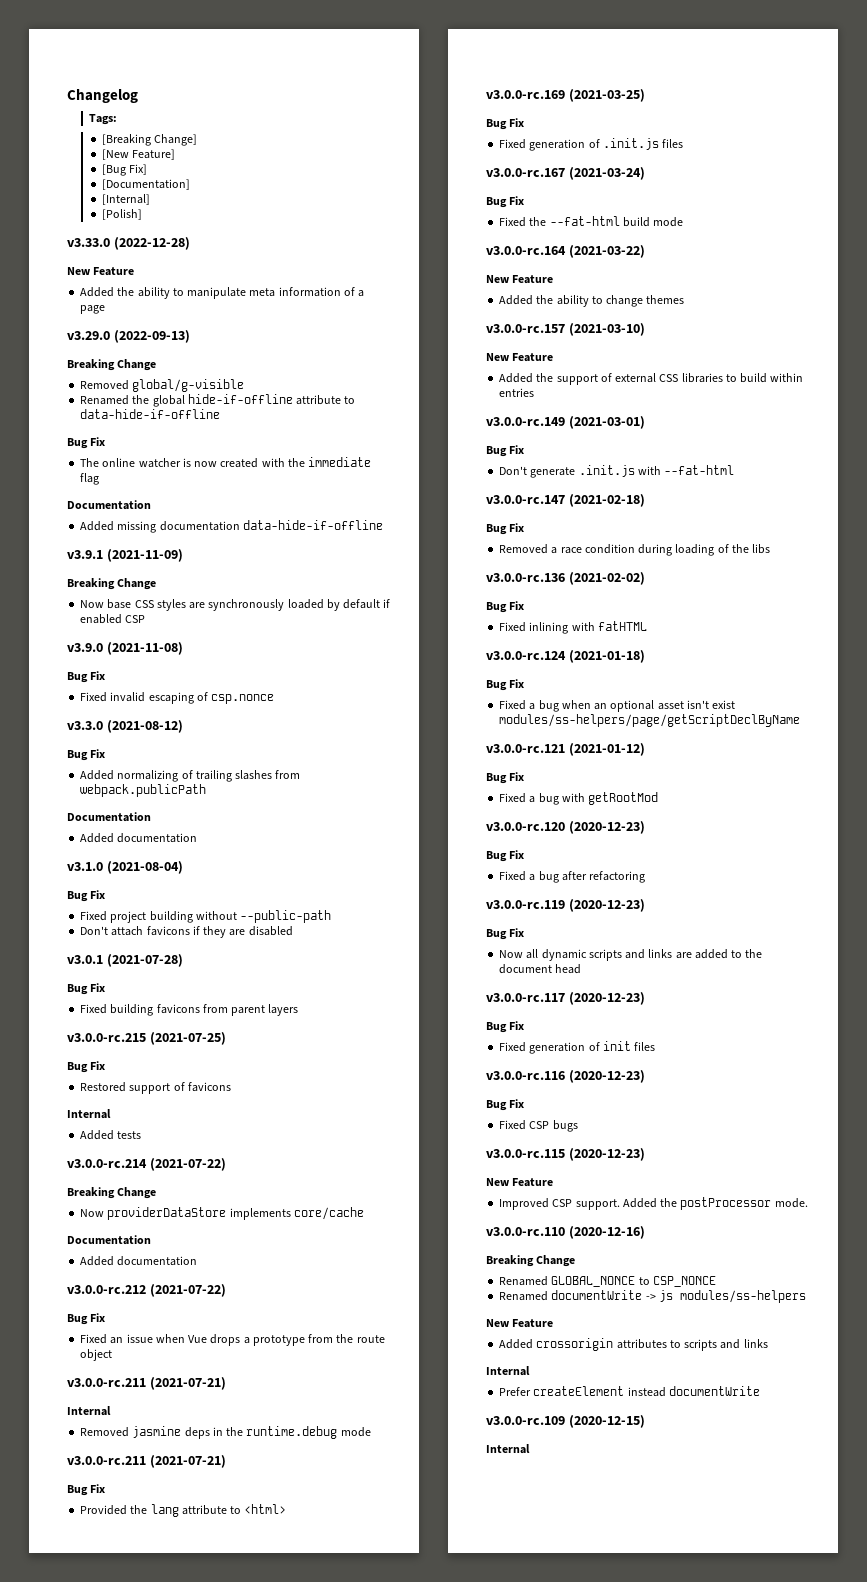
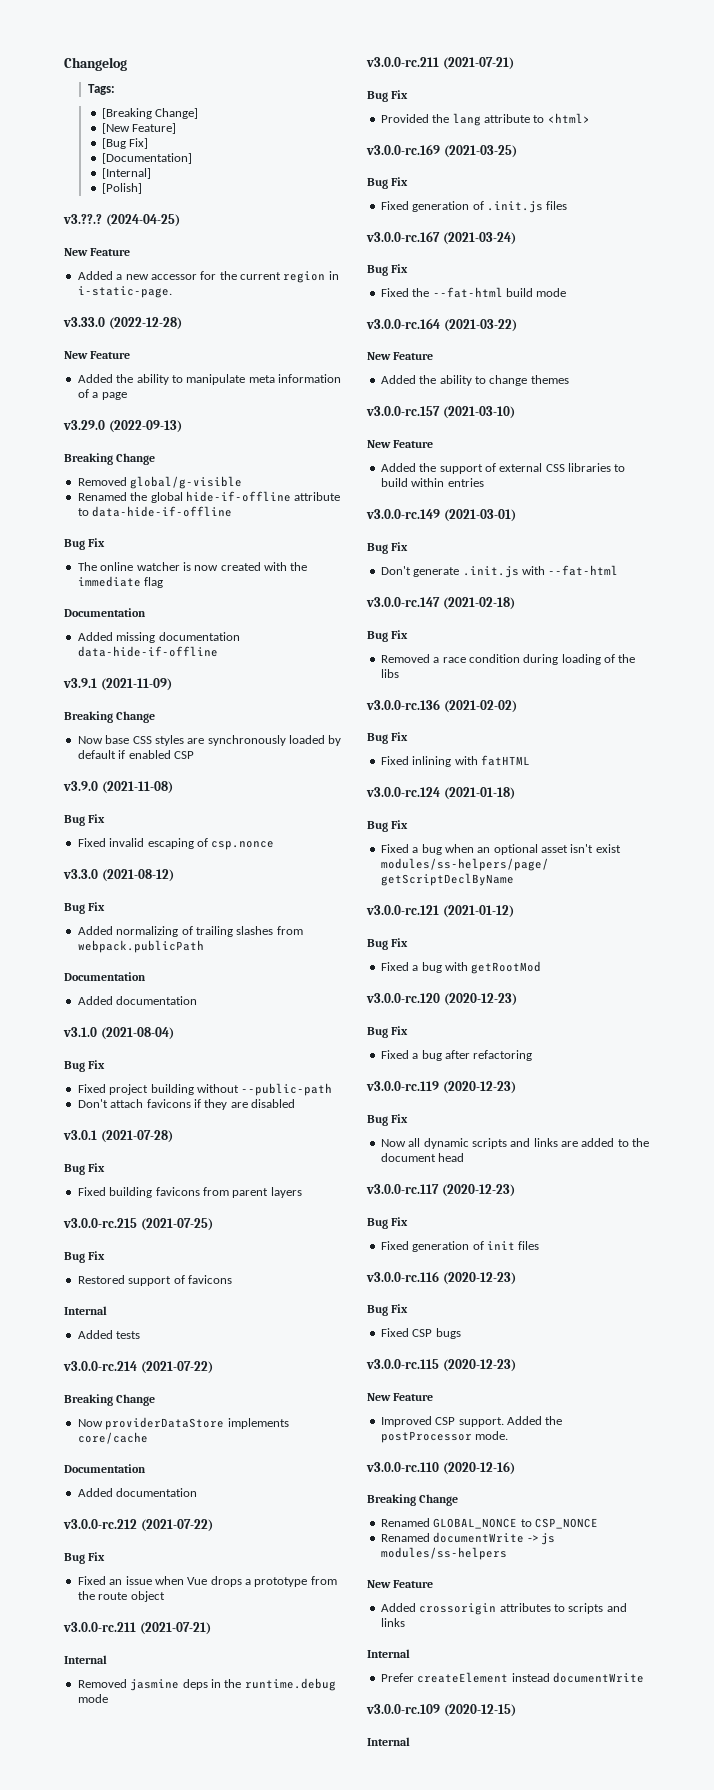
+ v3.??.? (2024-04-25)
+ New Feature
+ Added a new accessor for the current region in i-static-page.

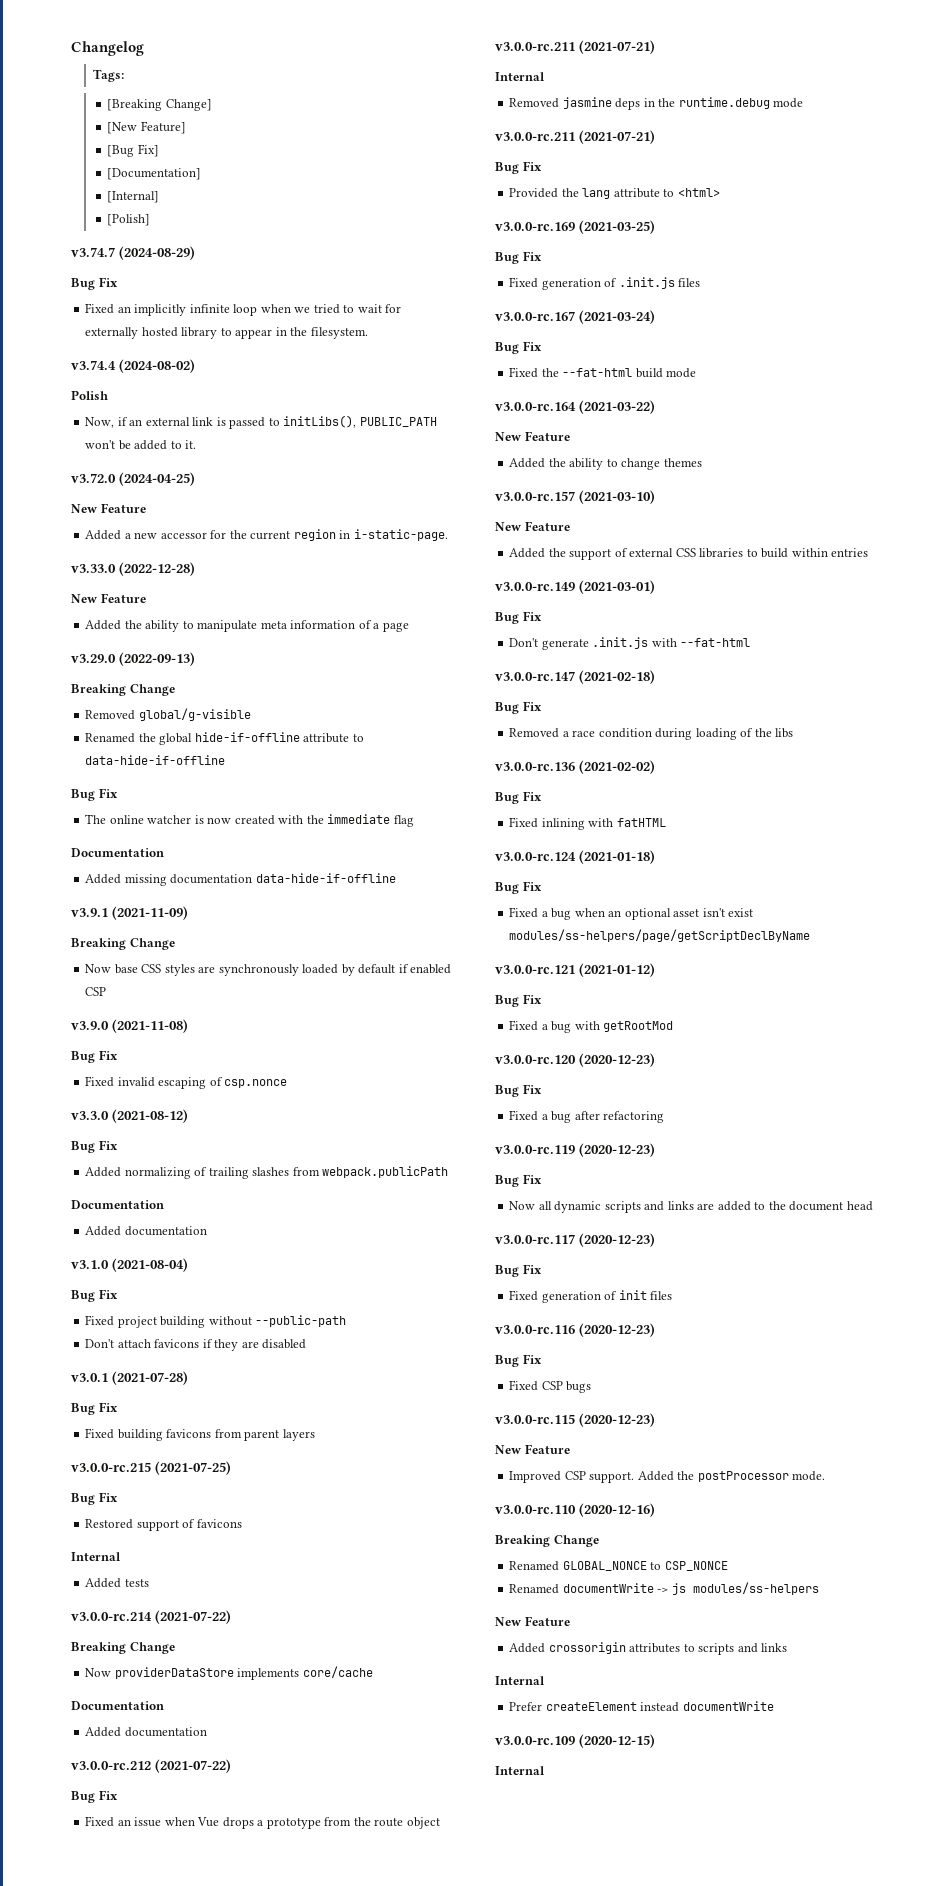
- v3.??.? (2024-04-25)
+ v3.74.7 (2024-08-29)
+ Bug Fix
+ Fixed an implicitly infinite loop when we tried to wait for externally hosted library to appear in the filesystem.
+ v3.74.4 (2024-08-02)
+ Polish
+ Now, if an external link is passed to initLibs(), PUBLIC_PATH won't be added to it.
+ v3.72.0 (2024-04-25)

